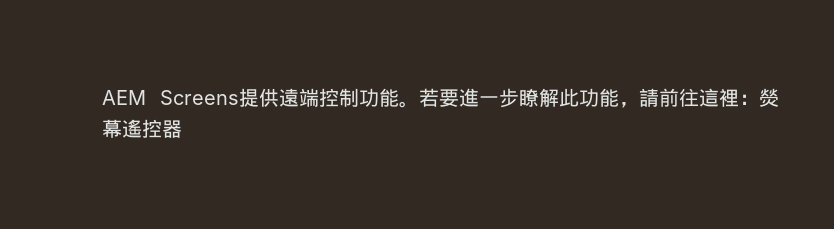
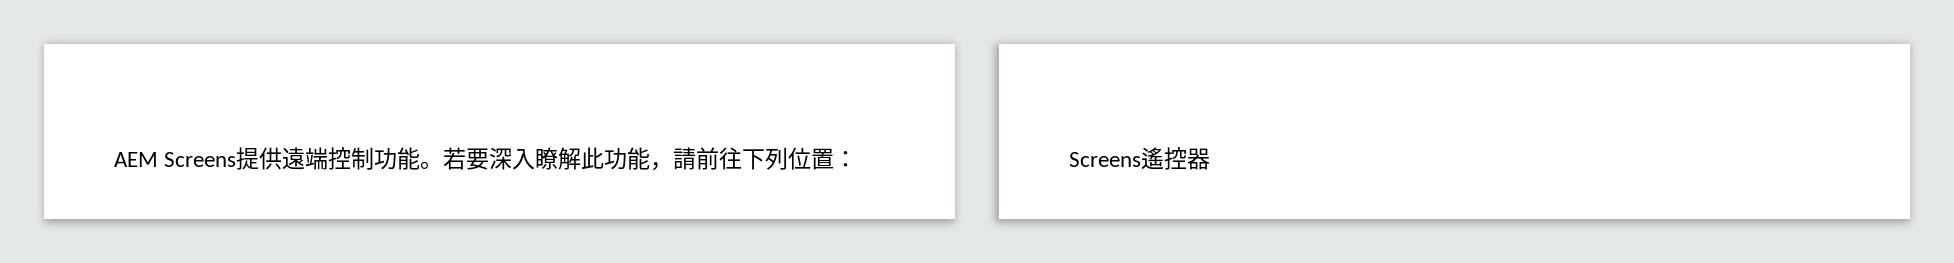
- 若要進一步瞭解此功能，請前往這裡：熒幕遙控器
+ 若要深入瞭解此功能，請前往下列位置：Screens遙控器

